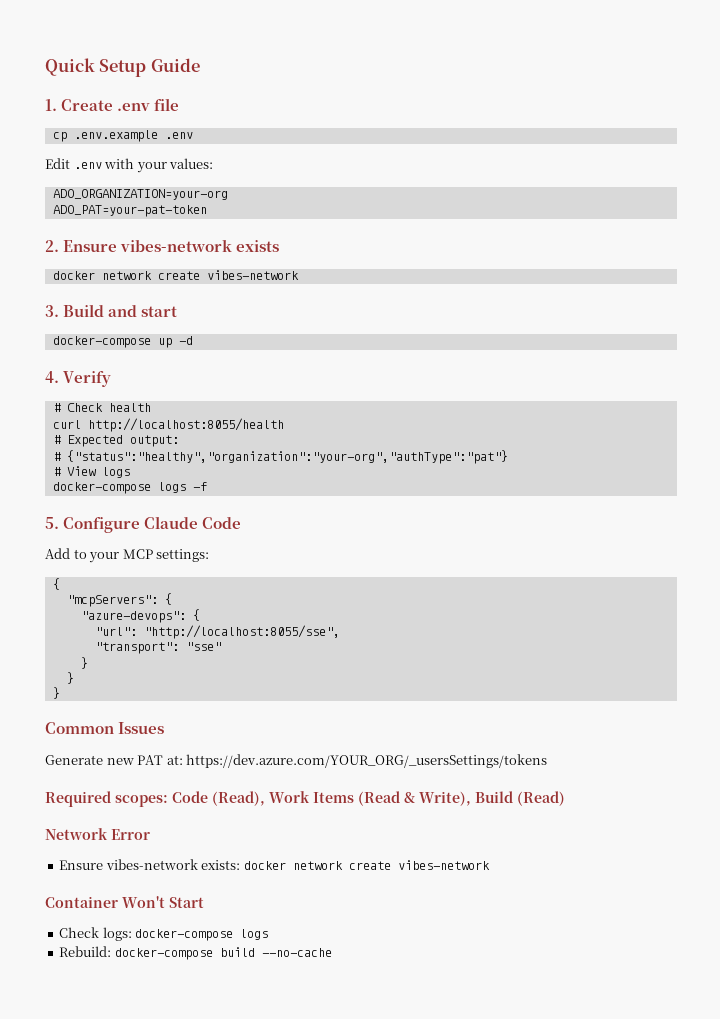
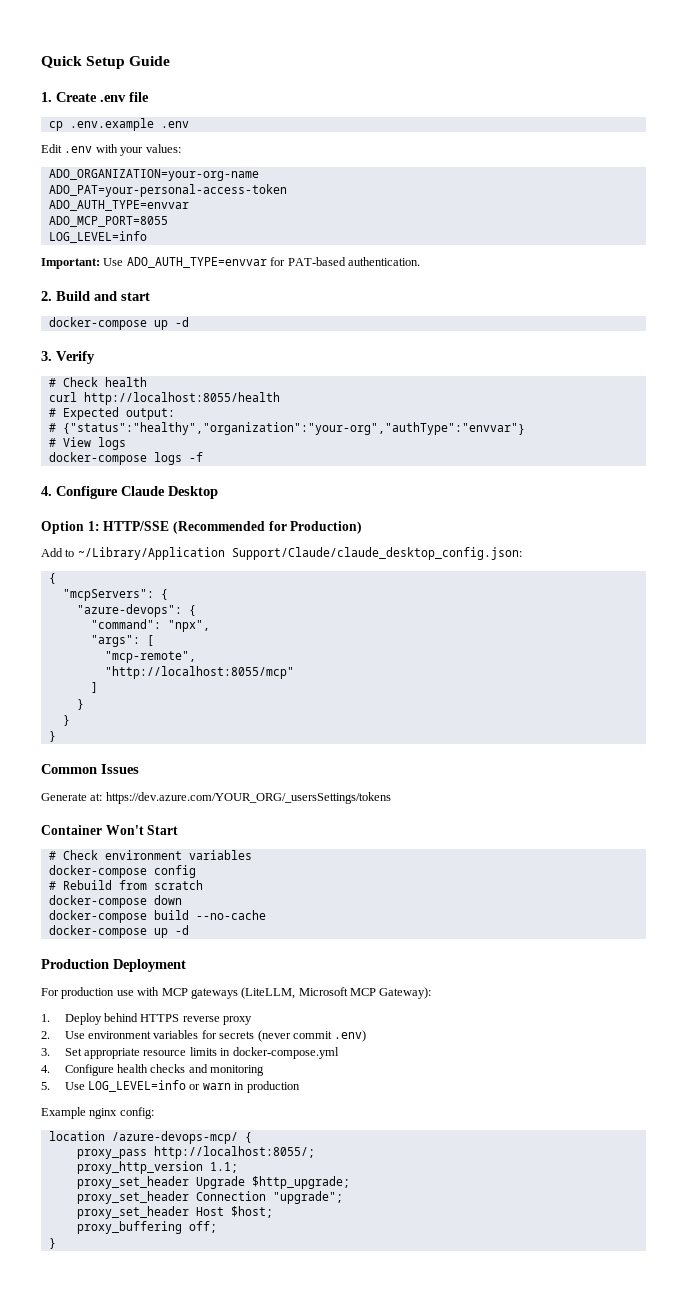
- ADO_ORGANIZATION=your-org
- ADO_PAT=your-pat-token
- 2. Ensure vibes-network exists
- docker network create vibes-network
- 3. Build and start
+ ADO_ORGANIZATION=your-org-name
+ ADO_PAT=your-personal-access-token
+ ADO_AUTH_TYPE=envvar
+ ADO_MCP_PORT=8055
+ LOG_LEVEL=info
+ Important: Use ADO_AUTH_TYPE=envvar for PAT-based authentication.
+ 2. Build and start
- 4. Verify
+ 3. Verify
- # {"status":"healthy","organization":"your-org","authType":"pat"}
+ # {"status":"healthy","organization":"your-org","authType":"envvar"}
- 5. Configure Claude Code
+ 4. Configure Claude Desktop
+ Option 1: HTTP/SSE (Recommended for Production)
- Add to your MCP settings:
+ Add to ~/Library/Application Support/Claude/claude_desktop_config.json:
- "url": "http://localhost:8055/sse",
- "transport": "sse"
+ "command": "npx",
+ "args": [
+ "mcp-remote",
+ "http://localhost:8055/mcp"
+ ]
- Generate new PAT at: https://dev.azure.com/YOUR_ORG/_usersSettings/tokens
+ Generate at: https://dev.azure.com/YOUR_ORG/_usersSettings/tokens
- Required scopes: Code (Read), Work Items (Read & Write), Build (Read)
- Network Error
- Ensure vibes-network exists: docker network create vibes-network
  Container Won't Start
- Check logs: docker-compose logs
- Rebuild: docker-compose build --no-cache
+ # Check environment variables
+ docker-compose config
+ # Rebuild from scratch
+ docker-compose down
+ docker-compose build --no-cache
+ docker-compose up -d
+ Production Deployment
+ For production use with MCP gateways (LiteLLM, Microsoft MCP Gateway):
+ 1. Deploy behind HTTPS reverse proxy
+ 2. Use environment variables for secrets (never commit .env)
+ 3. Set appropriate resource limits in docker-compose.yml
+ 4. Configure health checks and monitoring
+ 5. Use LOG_LEVEL=info or warn in production
+ Example nginx config:
+ location /azure-devops-mcp/ {
+ proxy_pass http://localhost:8055/;
+ proxy_http_version 1.1;
+ proxy_set_header Upgrade $http_upgrade;
+ proxy_set_header Connection "upgrade";
+ proxy_set_header Host $host;
+ proxy_buffering off;
+ }

